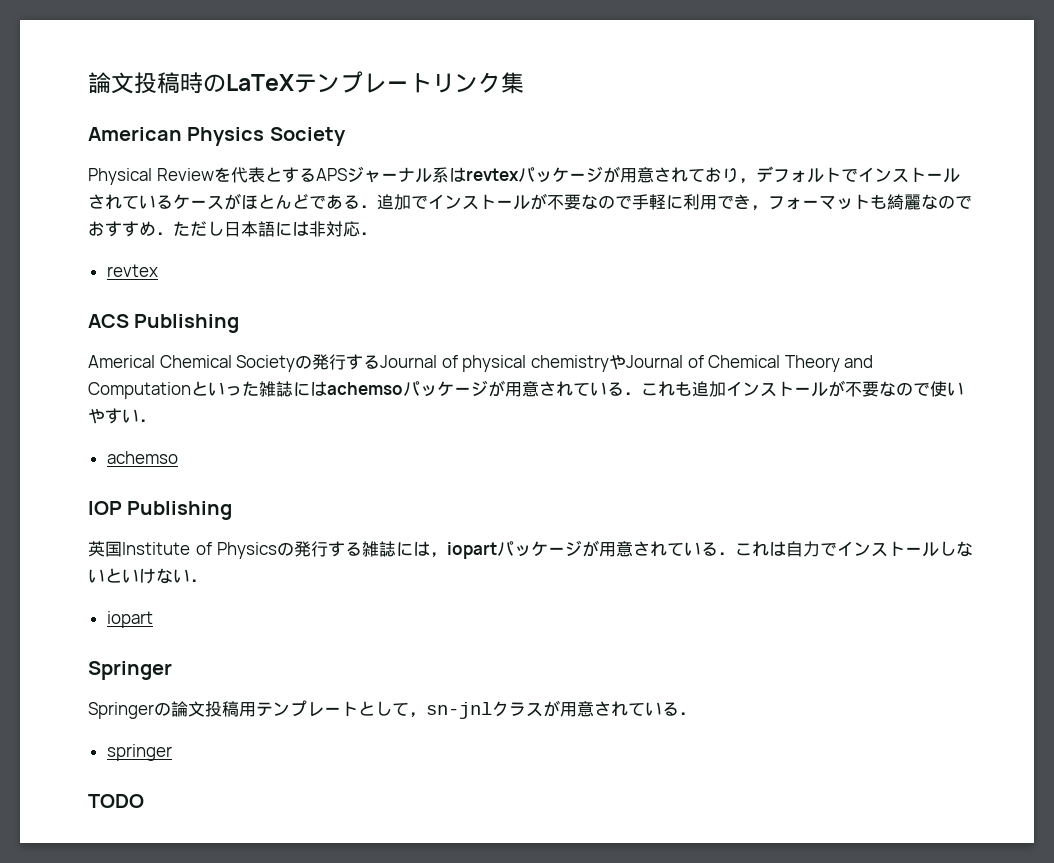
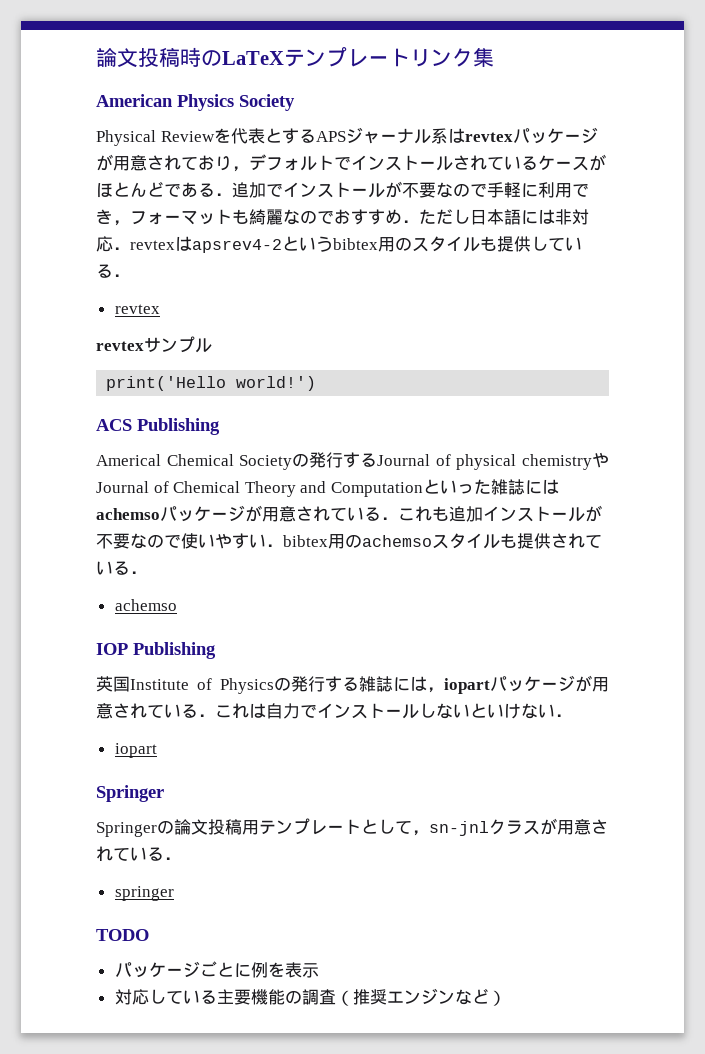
- Physical Reviewを代表とするAPSジャーナル系はrevtexパッケージが用意されており，デフォルトでインストールされているケースがほとんどである．追加でインストールが不要なので手軽に利用でき，フォーマットも綺麗なのでおすすめ．ただし日本語には非対応．
+ Physical Reviewを代表とするAPSジャーナル系はrevtexパッケージが用意されており，デフォルトでインストールされているケースがほとんどである．追加でインストールが不要なので手軽に利用でき，フォーマットも綺麗なのでおすすめ．ただし日本語には非対応．revtexはapsrev4-2というbibtex用のスタイルも提供している．
  revtex
+ revtexサンプル
+ print('Hello world!')
- Americal Chemical Societyの発行するJournal of physical chemistryやJournal of Chemical Theory and Computationといった雑誌にはachemsoパッケージが用意されている．これも追加インストールが不要なので使いやすい．
+ Americal Chemical Societyの発行するJournal of physical chemistryやJournal of Chemical Theory and Computationといった雑誌にはachemsoパッケージが用意されている．これも追加インストールが不要なので使いやすい．bibtex用のachemsoスタイルも提供されている．
+ パッケージごとに例を表示
+ 対応している主要機能の調査（推奨エンジンなど）

